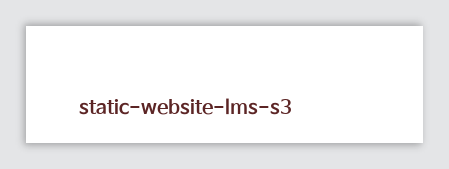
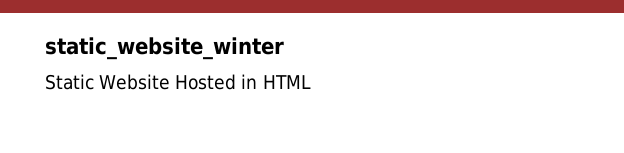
- static-website-lms-s3
+ static_website_winter
+ Static Website Hosted in HTML

